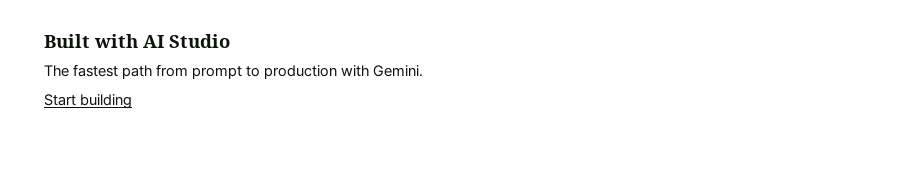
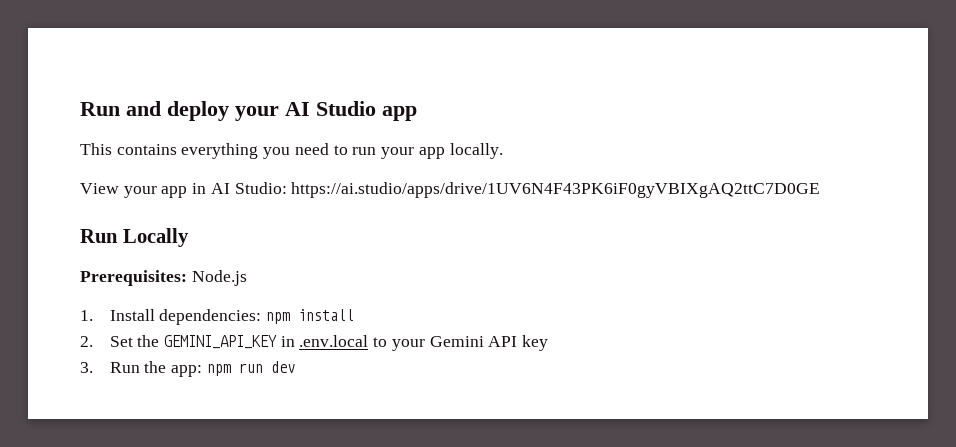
- Built with AI Studio
- The fastest path from prompt to production with Gemini.
- Start building
+ Run and deploy your AI Studio app
+ This contains everything you need to run your app locally.
+ View your app in AI Studio: https://ai.studio/apps/drive/1UV6N4F43PK6iF0gyVBIXgAQ2ttC7D0GE
+ Run Locally
+ Prerequisites: Node.js
+ 1. Install dependencies: npm install
+ 2. Set the GEMINI_API_KEY in .env.local to your Gemini API key
+ 3. Run the app: npm run dev

